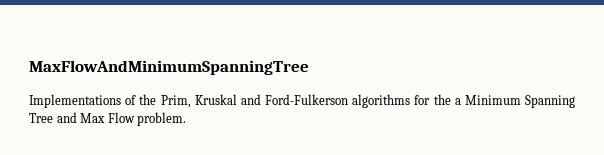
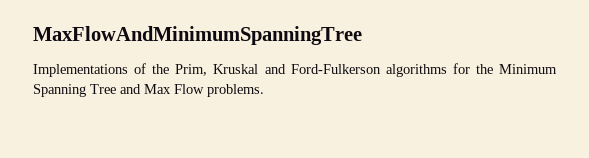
- Implementations of the Prim, Kruskal and Ford-Fulkerson algorithms for the a Minimum Spanning Tree and Max Flow problem.
+ Implementations of the Prim, Kruskal and Ford-Fulkerson algorithms for the Minimum Spanning Tree and Max Flow problems.

